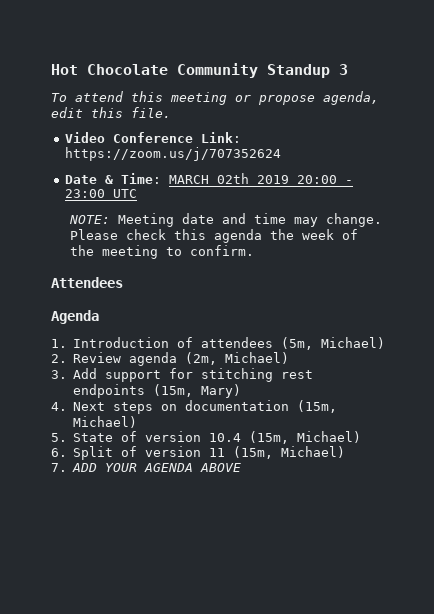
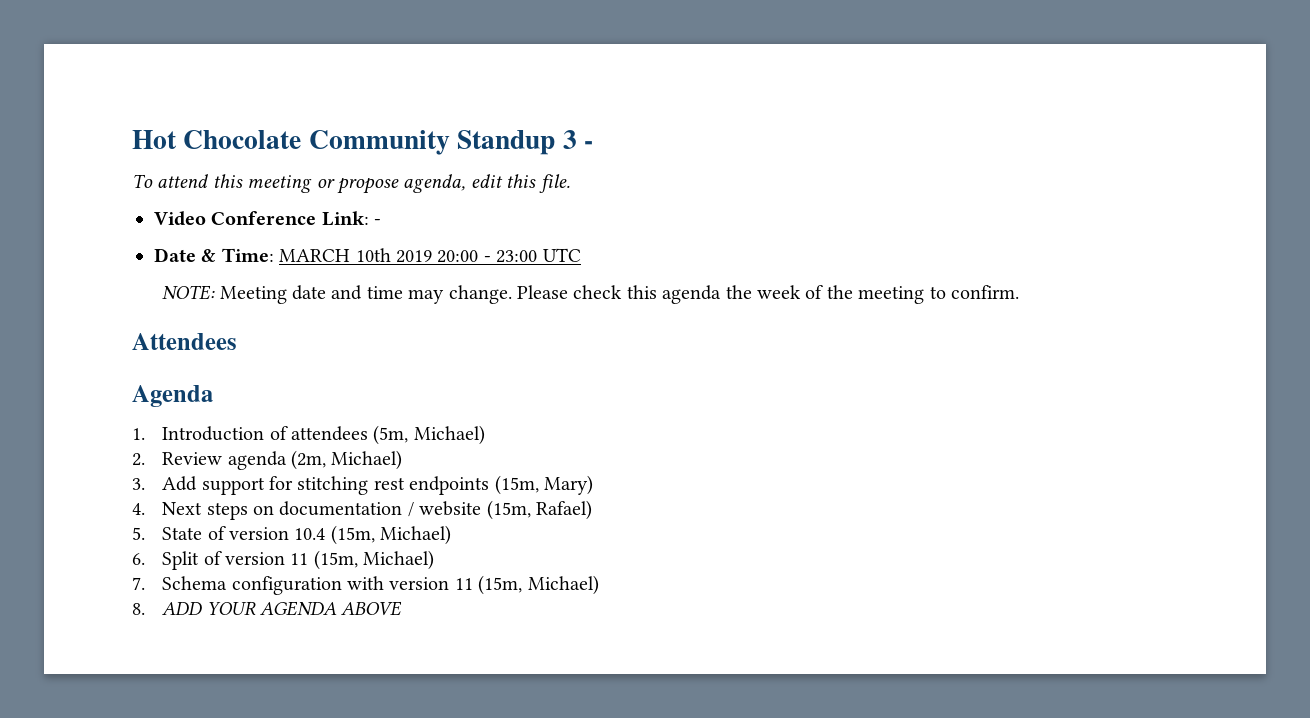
- Hot Chocolate Community Standup 3
+ Hot Chocolate Community Standup 3 -
- Video Conference Link: https://zoom.us/j/707352624
+ Video Conference Link: -
- Date & Time: MARCH 02th 2019 20:00 - 23:00 UTC
+ Date & Time: MARCH 10th 2019 20:00 - 23:00 UTC
- 4. Next steps on documentation (15m, Michael)
+ 4. Next steps on documentation / website (15m, Rafael)
- 7. ADD YOUR AGENDA ABOVE
+ 7. Schema configuration with version 11 (15m, Michael)
+ 8. ADD YOUR AGENDA ABOVE

